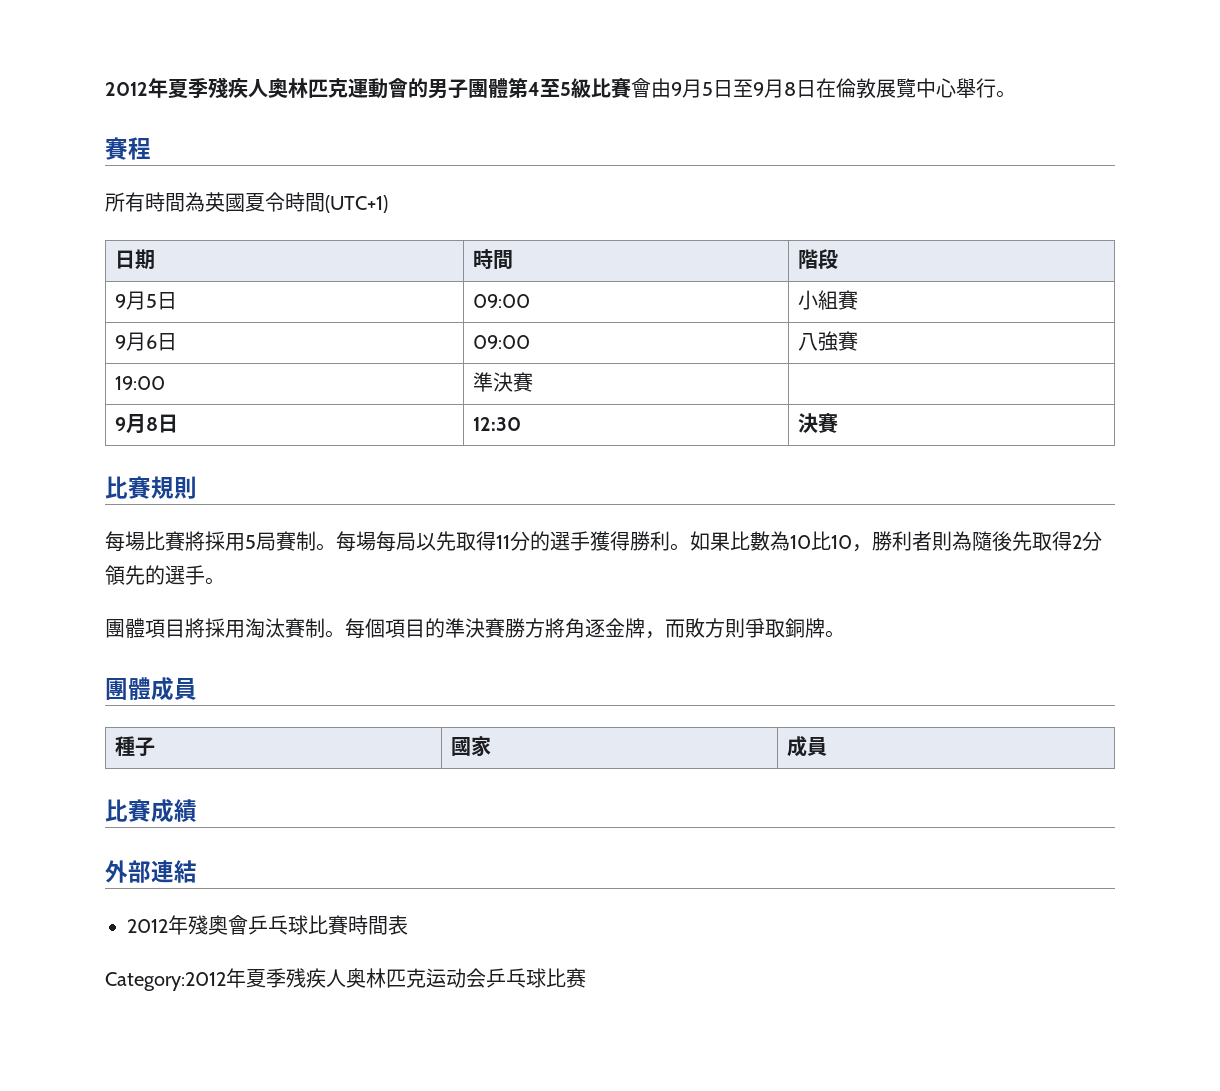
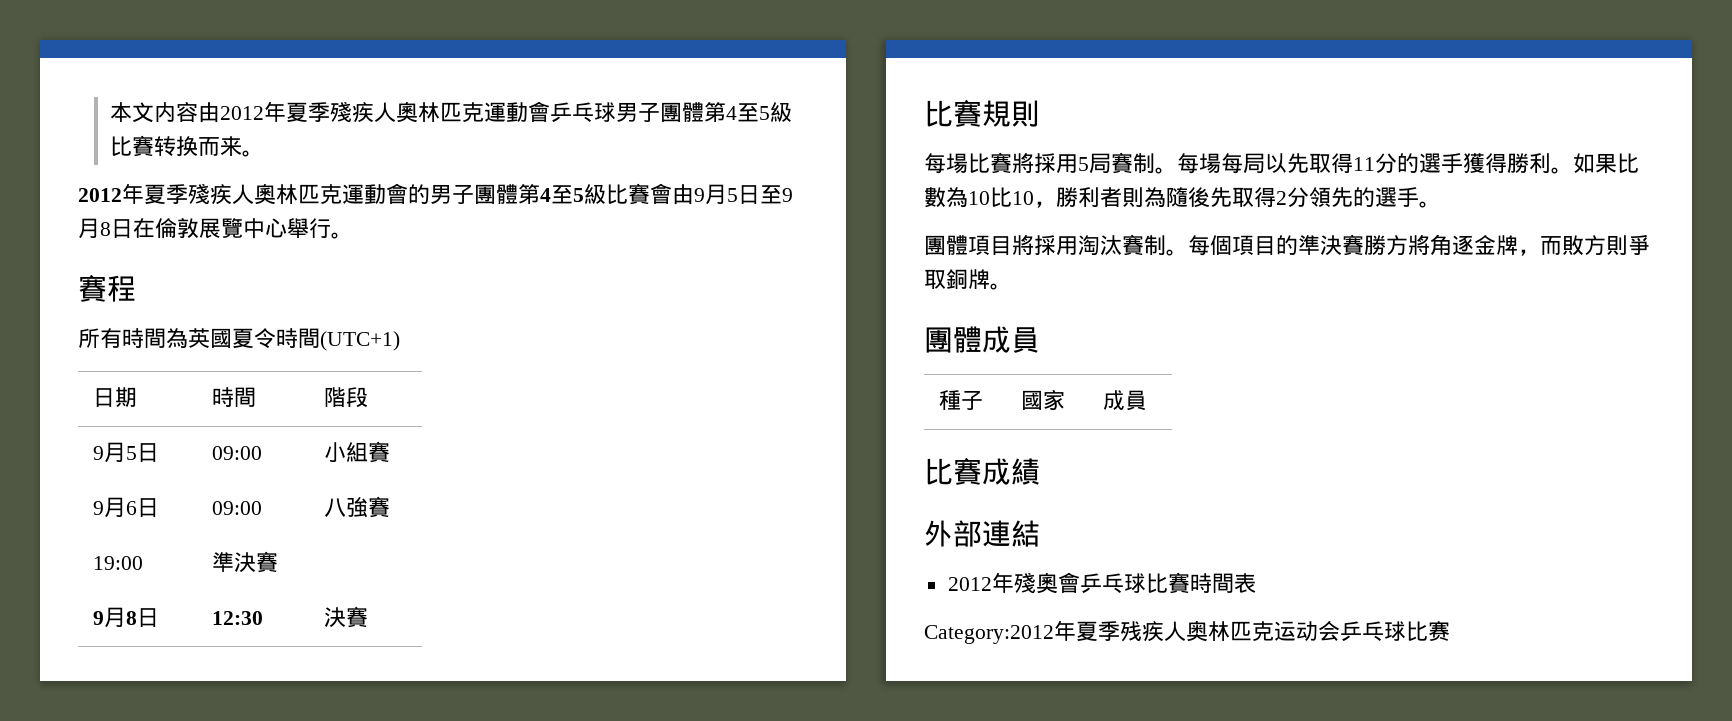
+ 本文内容由2012年夏季殘疾人奧林匹克運動會乒乓球男子團體第4至5級比賽转换而来。

